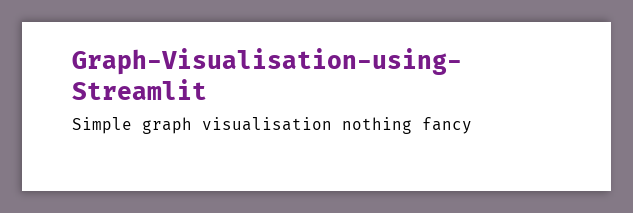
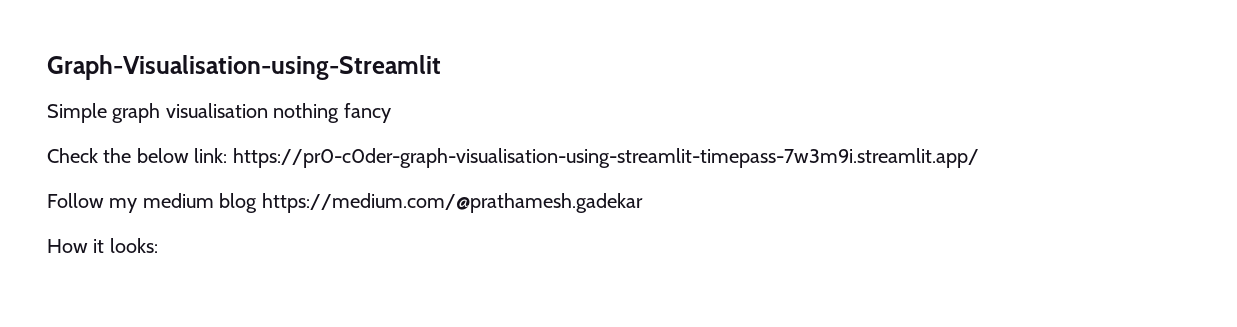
+ Check the below link: https://pr0-c0der-graph-visualisation-using-streamlit-timepass-7w3m9i.streamlit.app/
+ Follow my medium blog https://medium.com/@prathamesh.gadekar
+ How it looks:

